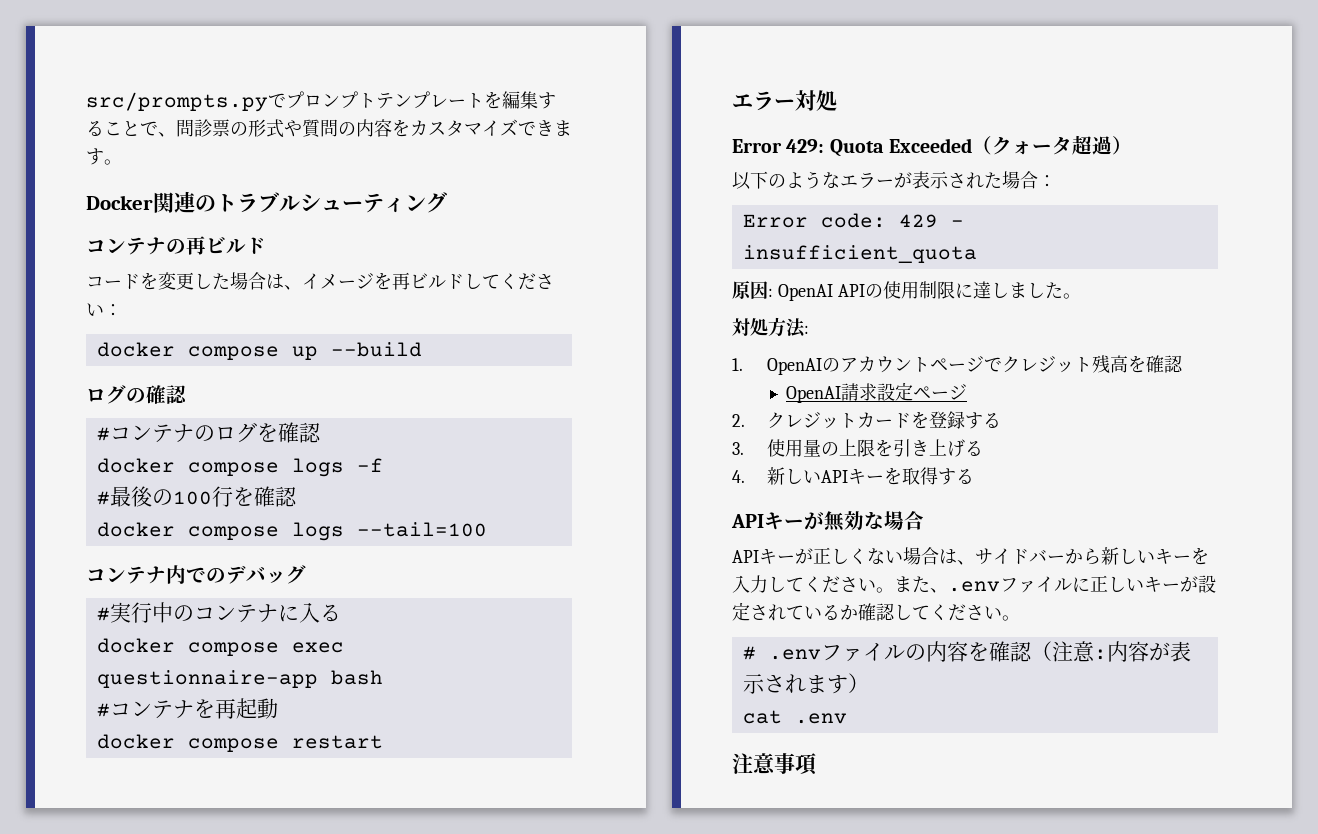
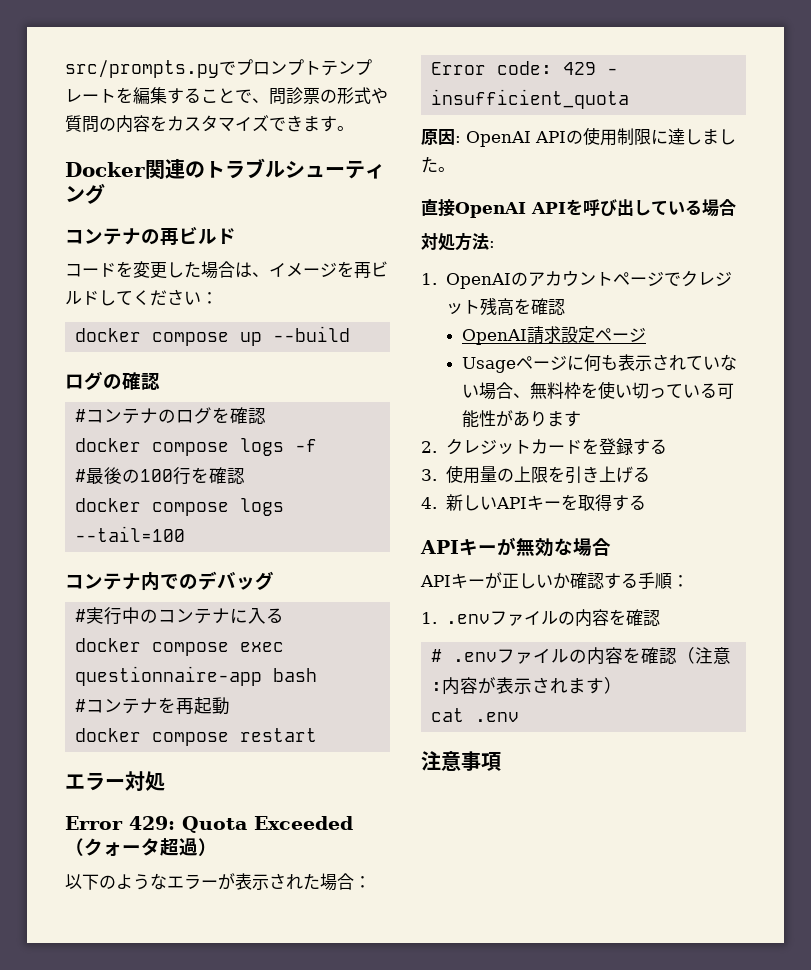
+ 直接OpenAI APIを呼び出している場合
+ Usageページに何も表示されていない場合、無料枠を使い切っている可能性があります
- APIキーが正しくない場合は、サイドバーから新しいキーを入力してください。また、.envファイルに正しいキーが設定されているか確認してください。
+ APIキーが正しいか確認する手順：
+ 1. .envファイルの内容を確認

